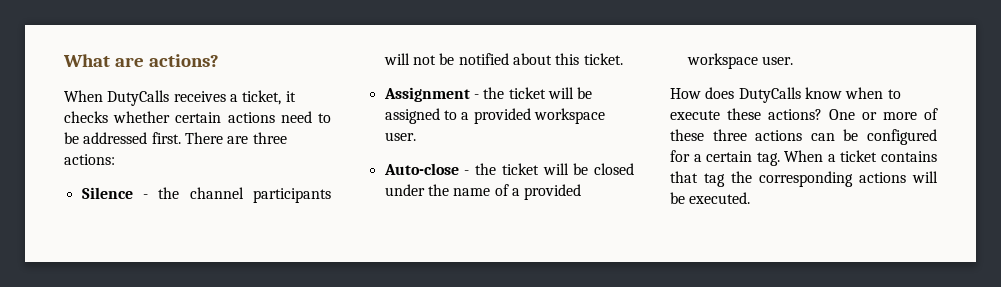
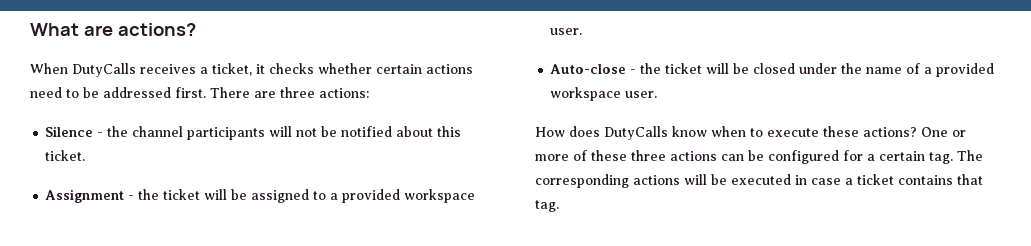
- When a ticket contains that tag the corresponding actions will be executed.
+ The corresponding actions will be executed in case a ticket contains that tag.

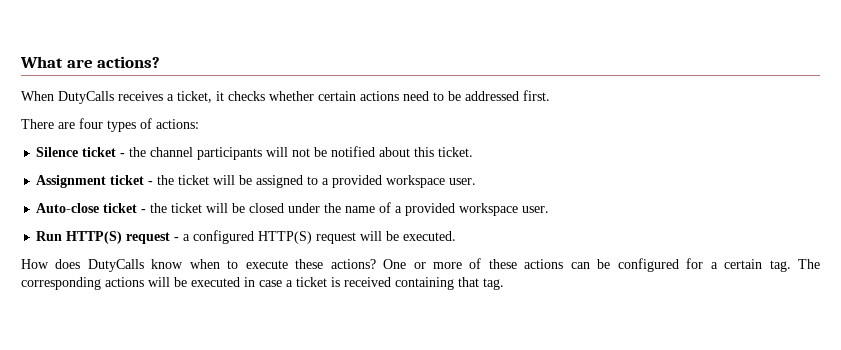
- When DutyCalls receives a ticket, it checks whether certain actions need to be addressed first. There are three actions:
+ When DutyCalls receives a ticket, it checks whether certain actions need to be addressed first.
+ There are four types of actions:
- Silence - the channel participants will not be notified about this ticket.
+ Silence ticket - the channel participants will not be notified about this ticket.
- Assignment - the ticket will be assigned to a provided workspace user.
+ Assignment ticket - the ticket will be assigned to a provided workspace user.
- Auto-close - the ticket will be closed under the name of a provided workspace user.
+ Auto-close ticket - the ticket will be closed under the name of a provided workspace user.
+ Run HTTP(S) request - a configured HTTP(S) request will be executed.
- One or more of these three actions can be configured for a certain tag.
+ One or more of these actions can be configured for a certain tag.
- The corresponding actions will be executed in case a ticket contains that tag.
+ The corresponding actions will be executed in case a ticket is received containing that tag.

